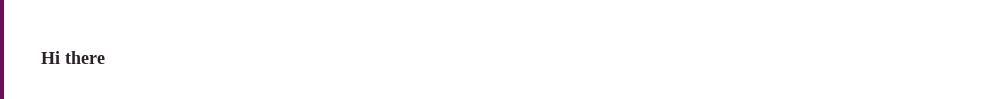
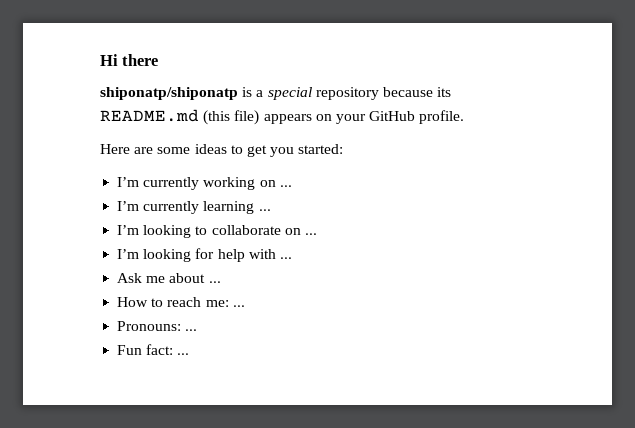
+ shiponatp/shiponatp is a special repository because its README.md (this file) appears on your GitHub profile.
+ Here are some ideas to get you started:
+ I’m currently working on ...
+ I’m currently learning ...
+ I’m looking to collaborate on ...
+ I’m looking for help with ...
+ Ask me about ...
+ How to reach me: ...
+ Pronouns: ...
+ Fun fact: ...

